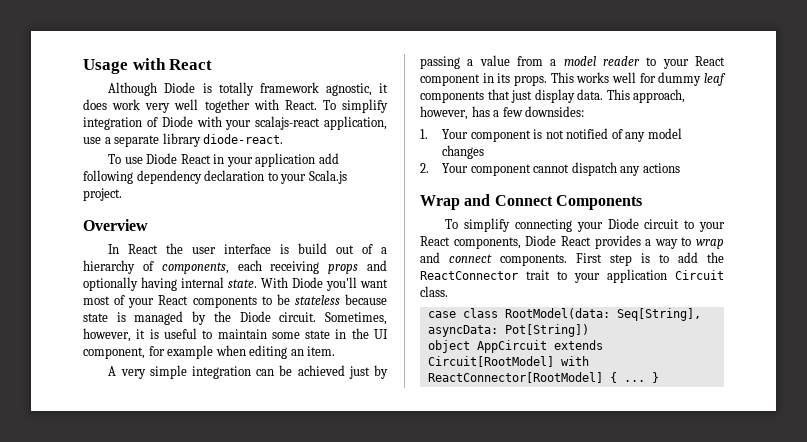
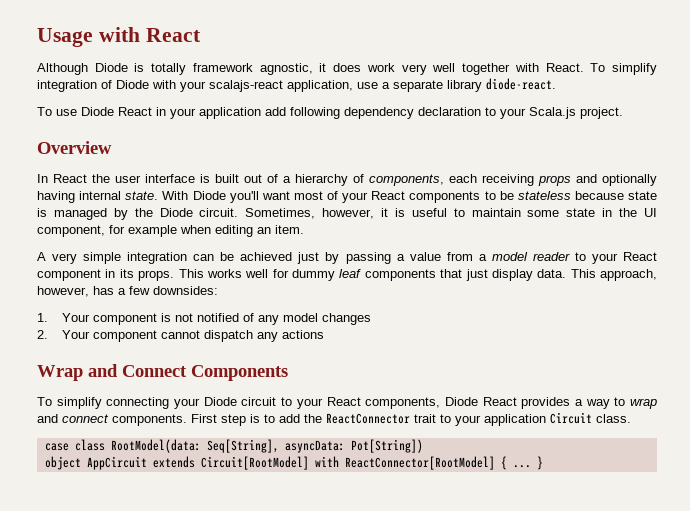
- In React the user interface is build out of a hierarchy of components, each receiving props and optionally having internal state.
+ In React the user interface is built out of a hierarchy of components, each receiving props and optionally having internal state.

